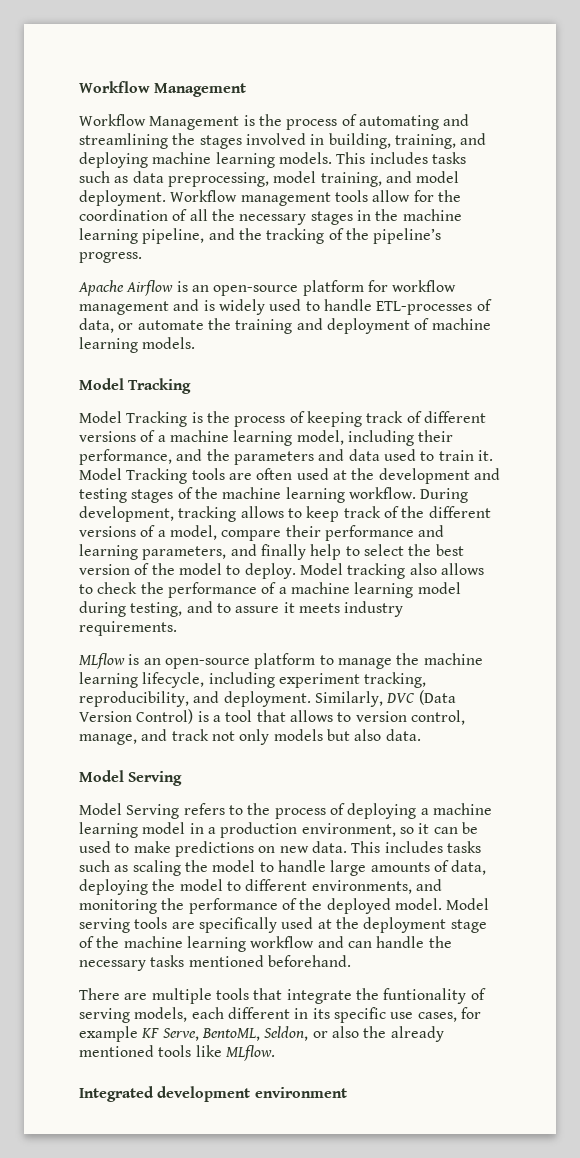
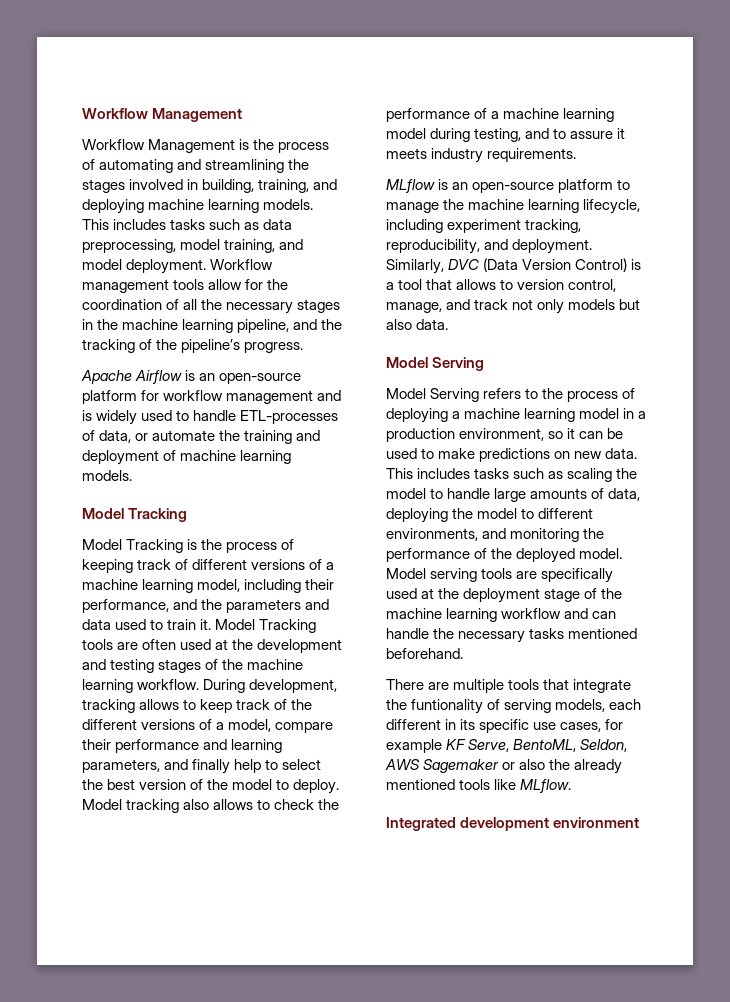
- There are multiple tools that integrate the funtionality of serving models, each different in its specific use cases, for example KF Serve, BentoML, Seldon, or also the already mentioned tools like MLflow.
+ There are multiple tools that integrate the funtionality of serving models, each different in its specific use cases, for example KF Serve, BentoML, Seldon, AWS Sagemaker or also the already mentioned tools like MLflow.

